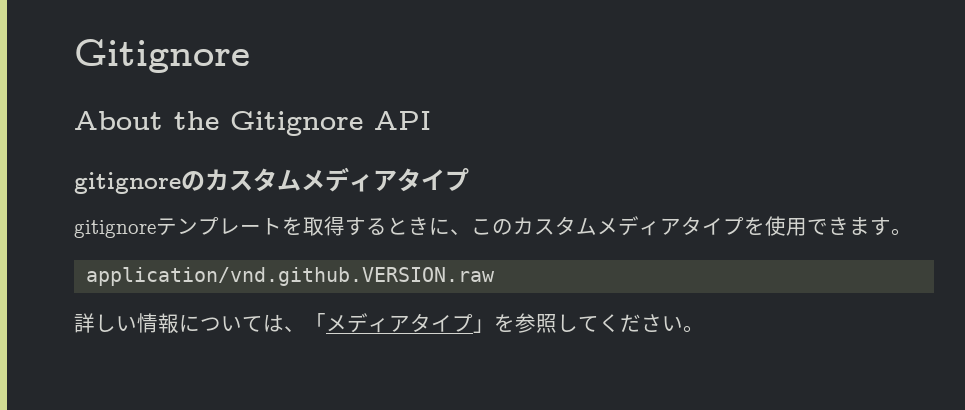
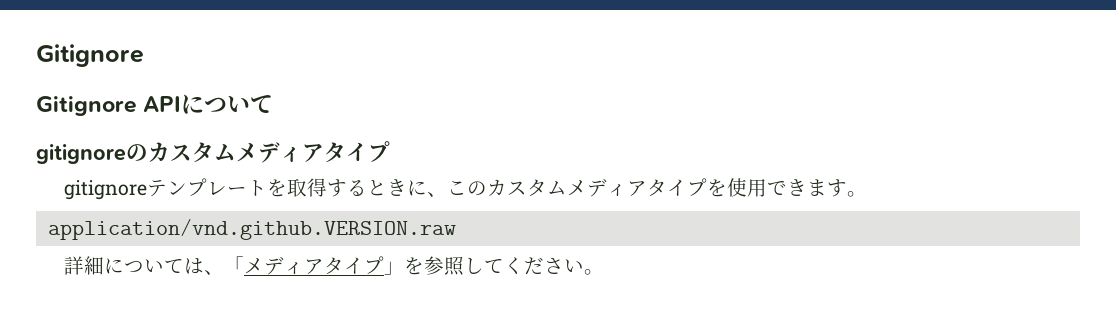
- About the Gitignore API
+ Gitignore APIについて
- 詳しい情報については、「メディアタイプ」を参照してください。
+ 詳細については、「メディアタイプ」を参照してください。

